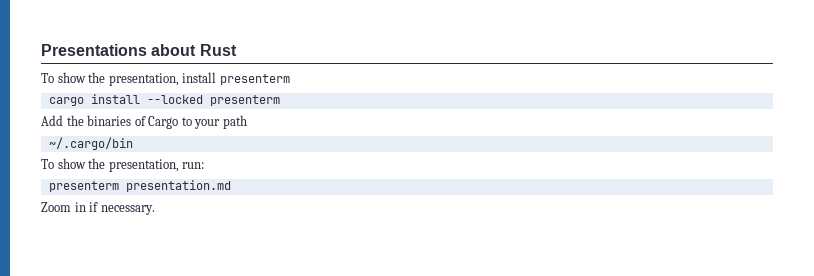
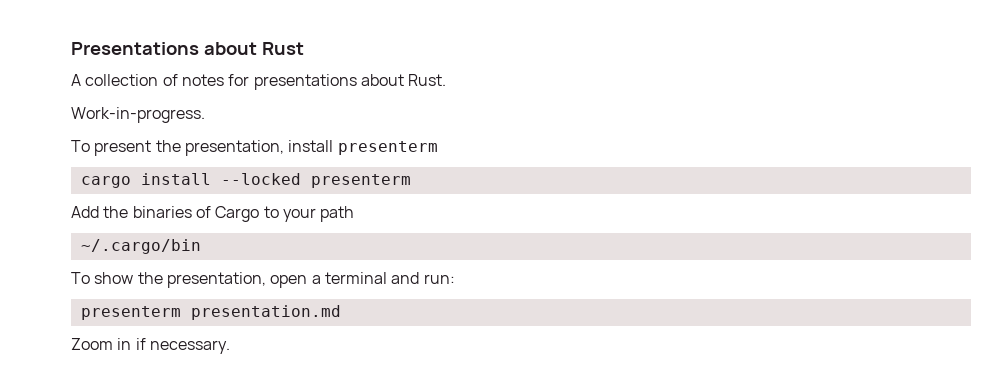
- To show the presentation, install presenterm
+ A collection of notes for presentations about Rust.
+ Work-in-progress.
+ To present the presentation, install presenterm
- To show the presentation, run:
+ To show the presentation, open a terminal and run:

